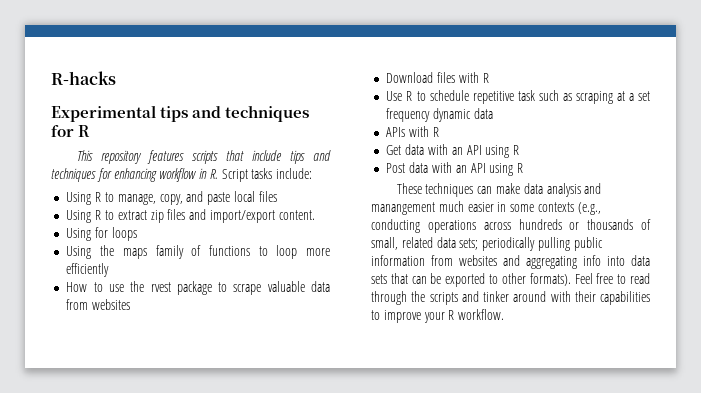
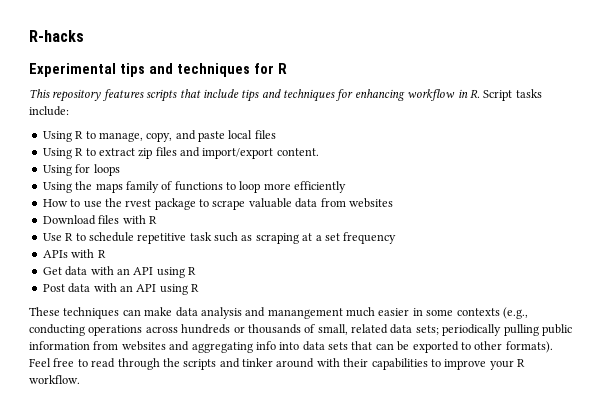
- Use R to schedule repetitive task such as scraping at a set frequency dynamic data
+ Use R to schedule repetitive task such as scraping at a set frequency

